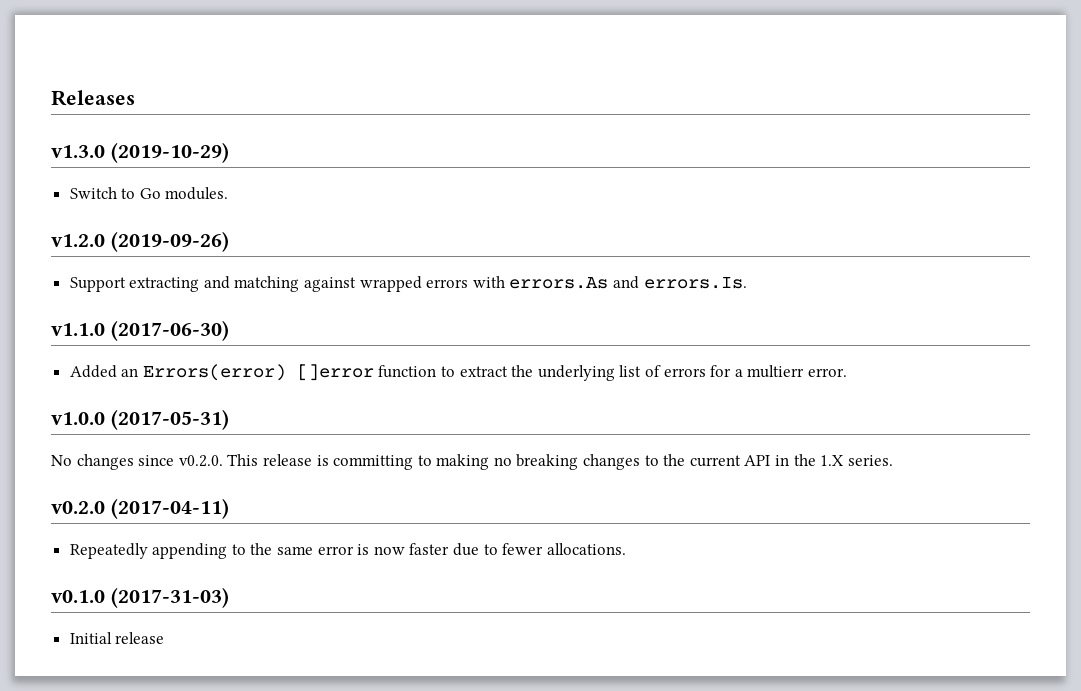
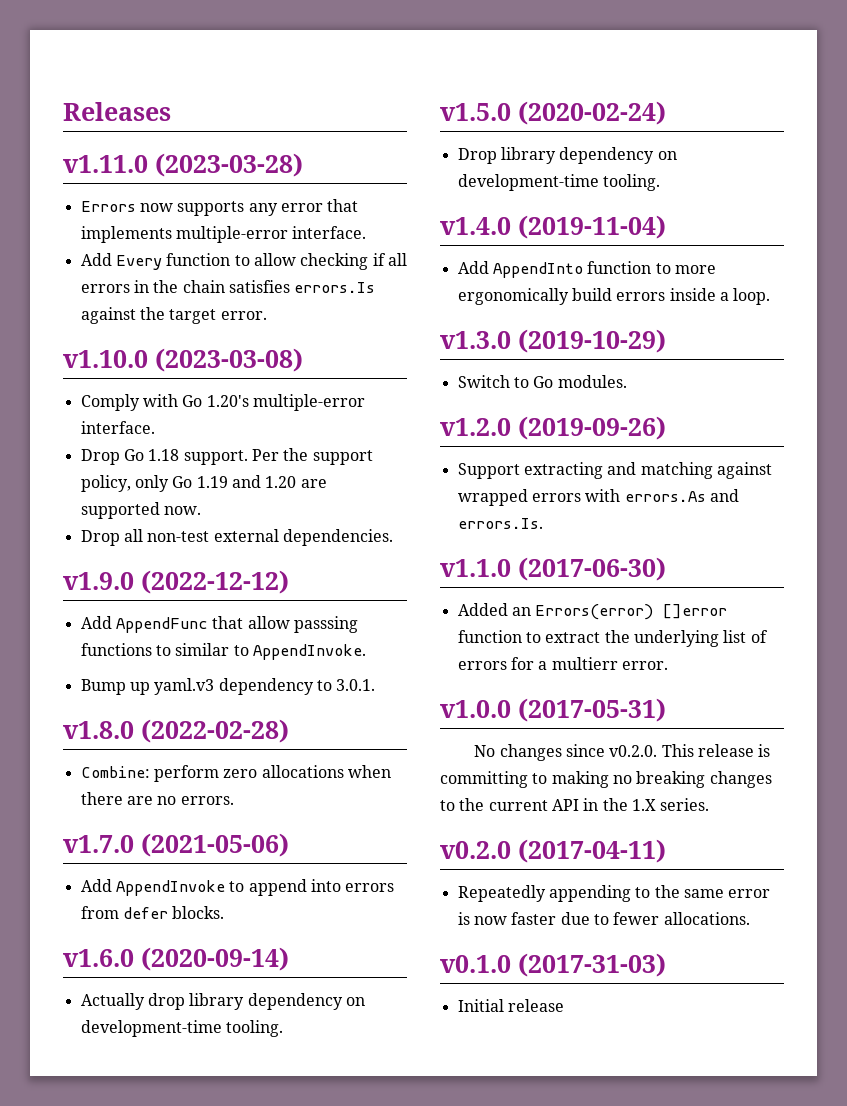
+ v1.11.0 (2023-03-28)
+ Errors now supports any error that implements multiple-error interface.
+ Add Every function to allow checking if all errors in the chain satisfies errors.Is against the target error.
+ v1.10.0 (2023-03-08)
+ Comply with Go 1.20's multiple-error interface.
+ Drop Go 1.18 support. Per the support policy, only Go 1.19 and 1.20 are supported now.
+ Drop all non-test external dependencies.
+ v1.9.0 (2022-12-12)
+ Add AppendFunc that allow passsing functions to similar to AppendInvoke.
+ Bump up yaml.v3 dependency to 3.0.1.
+ v1.8.0 (2022-02-28)
+ Combine: perform zero allocations when there are no errors.
+ v1.7.0 (2021-05-06)
+ Add AppendInvoke to append into errors from defer blocks.
+ v1.6.0 (2020-09-14)
+ Actually drop library dependency on development-time tooling.
+ v1.5.0 (2020-02-24)
+ Drop library dependency on development-time tooling.
+ v1.4.0 (2019-11-04)
+ Add AppendInto function to more ergonomically build errors inside a loop.

